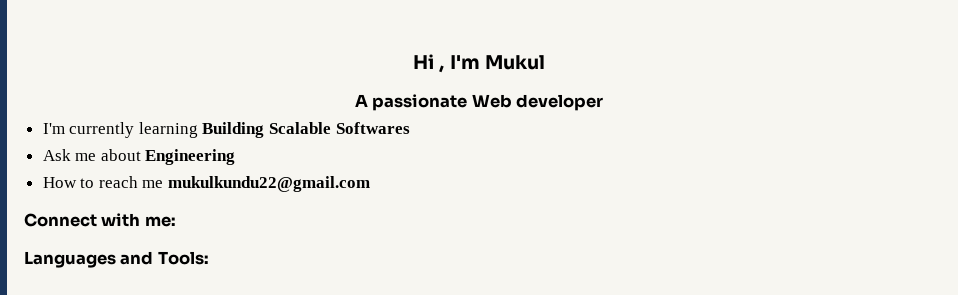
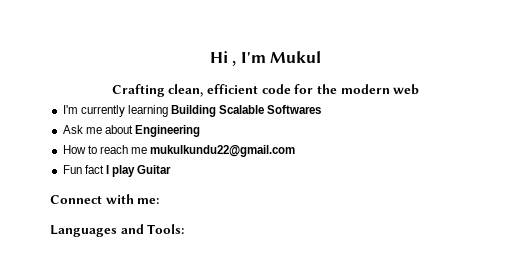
- A passionate Web developer
+ Crafting clean, efficient code for the modern web
+ Fun fact I play Guitar

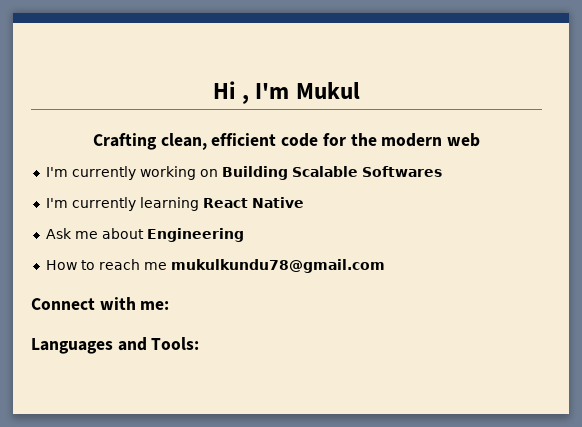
- I'm currently learning Building Scalable Softwares
+ I'm currently working on Building Scalable Softwares
+ I'm currently learning React Native
- How to reach me mukulkundu22@gmail.com
- Fun fact I play Guitar
+ How to reach me mukulkundu78@gmail.com

